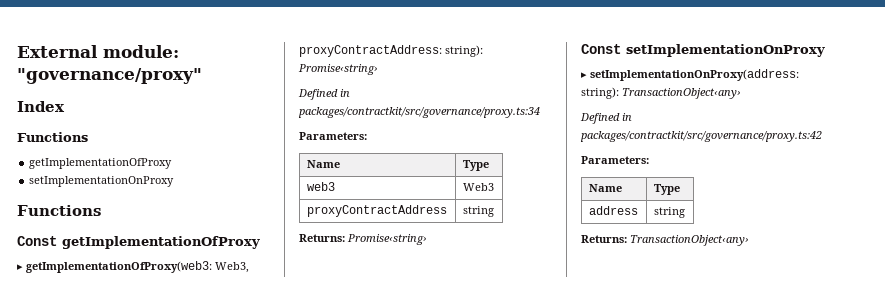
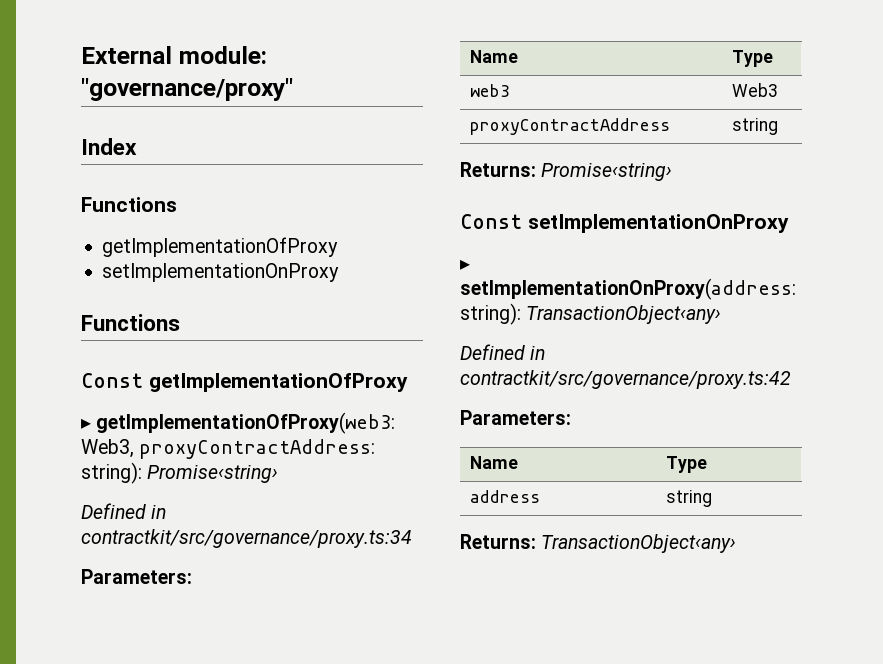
- Defined in packages/contractkit/src/governance/proxy.ts:34
+ Defined in contractkit/src/governance/proxy.ts:34
- Defined in packages/contractkit/src/governance/proxy.ts:42
+ Defined in contractkit/src/governance/proxy.ts:42

